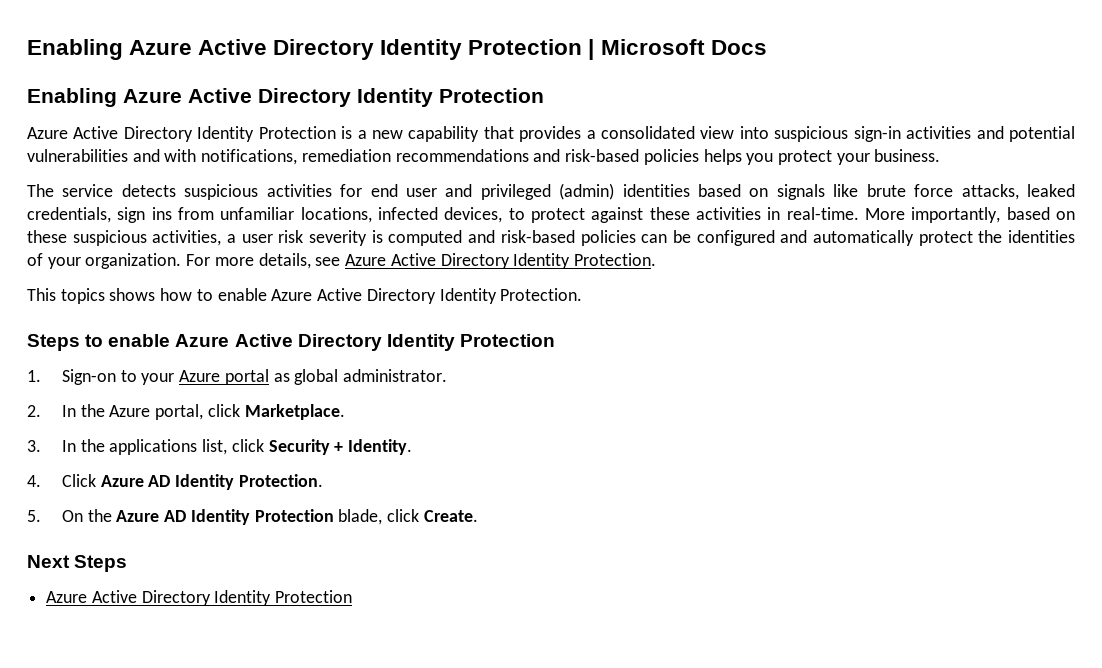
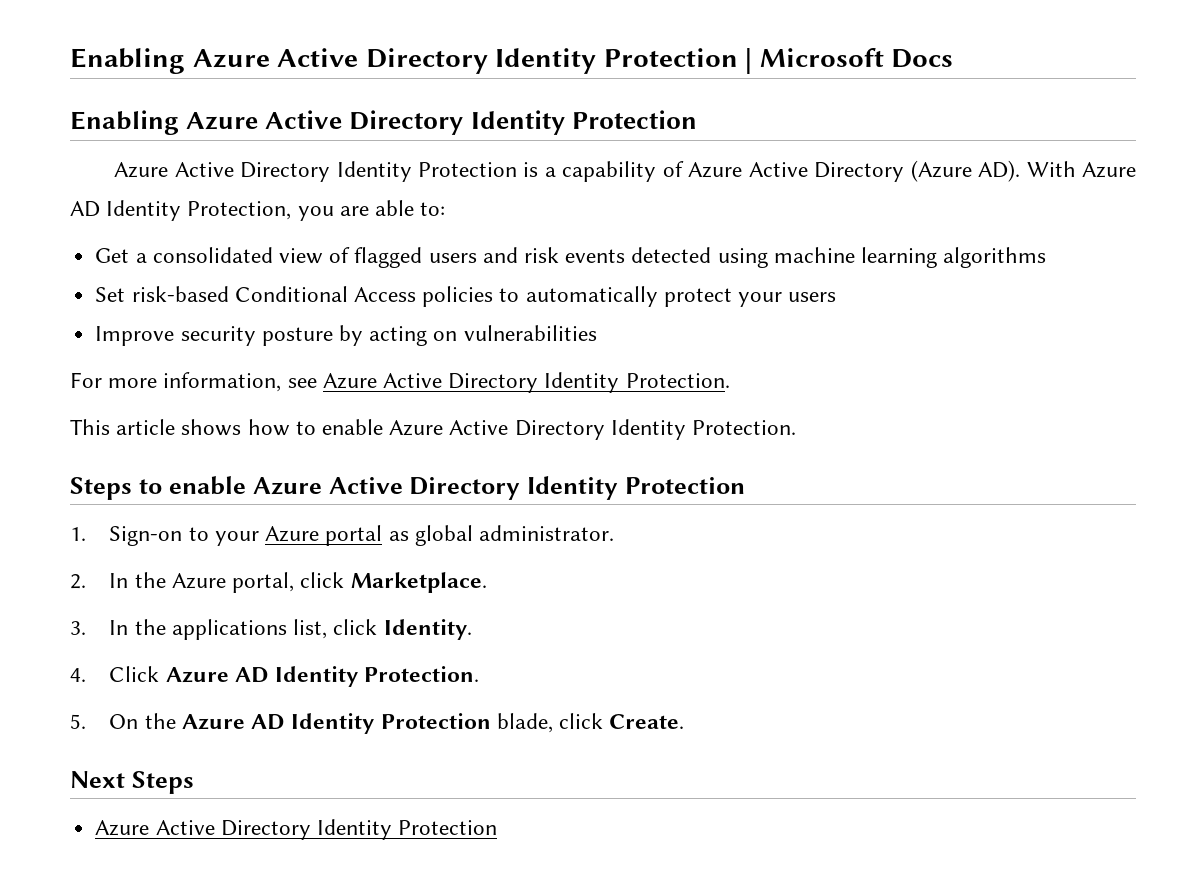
- Azure Active Directory Identity Protection is a new capability that provides a consolidated view into suspicious sign-in activities and potential vulnerabilities and with notifications, remediation recommendations and risk-based policies helps you protect your business.
- The service detects suspicious activities for end user and privileged (admin) identities based on signals like brute force attacks, leaked credentials, sign ins from unfamiliar locations, infected devices, to protect against these activities in real-time. More importantly, based on these suspicious activities, a user risk severity is computed and risk-based policies can be configured and automatically protect the identities of your organization. For more details, see Azure Active Directory Identity Protection.
+ Azure Active Directory Identity Protection is a capability of Azure Active Directory (Azure AD). With Azure AD Identity Protection, you are able to:
+ Get a consolidated view of flagged users and risk events detected using machine learning algorithms
+ Set risk-based Conditional Access policies to automatically protect your users
+ Improve security posture by acting on vulnerabilities
+ For more information, see Azure Active Directory Identity Protection.
- This topics shows how to enable Azure Active Directory Identity Protection.
+ This article shows how to enable Azure Active Directory Identity Protection.
- 3. In the applications list, click Security + Identity.
+ 3. In the applications list, click Identity.

